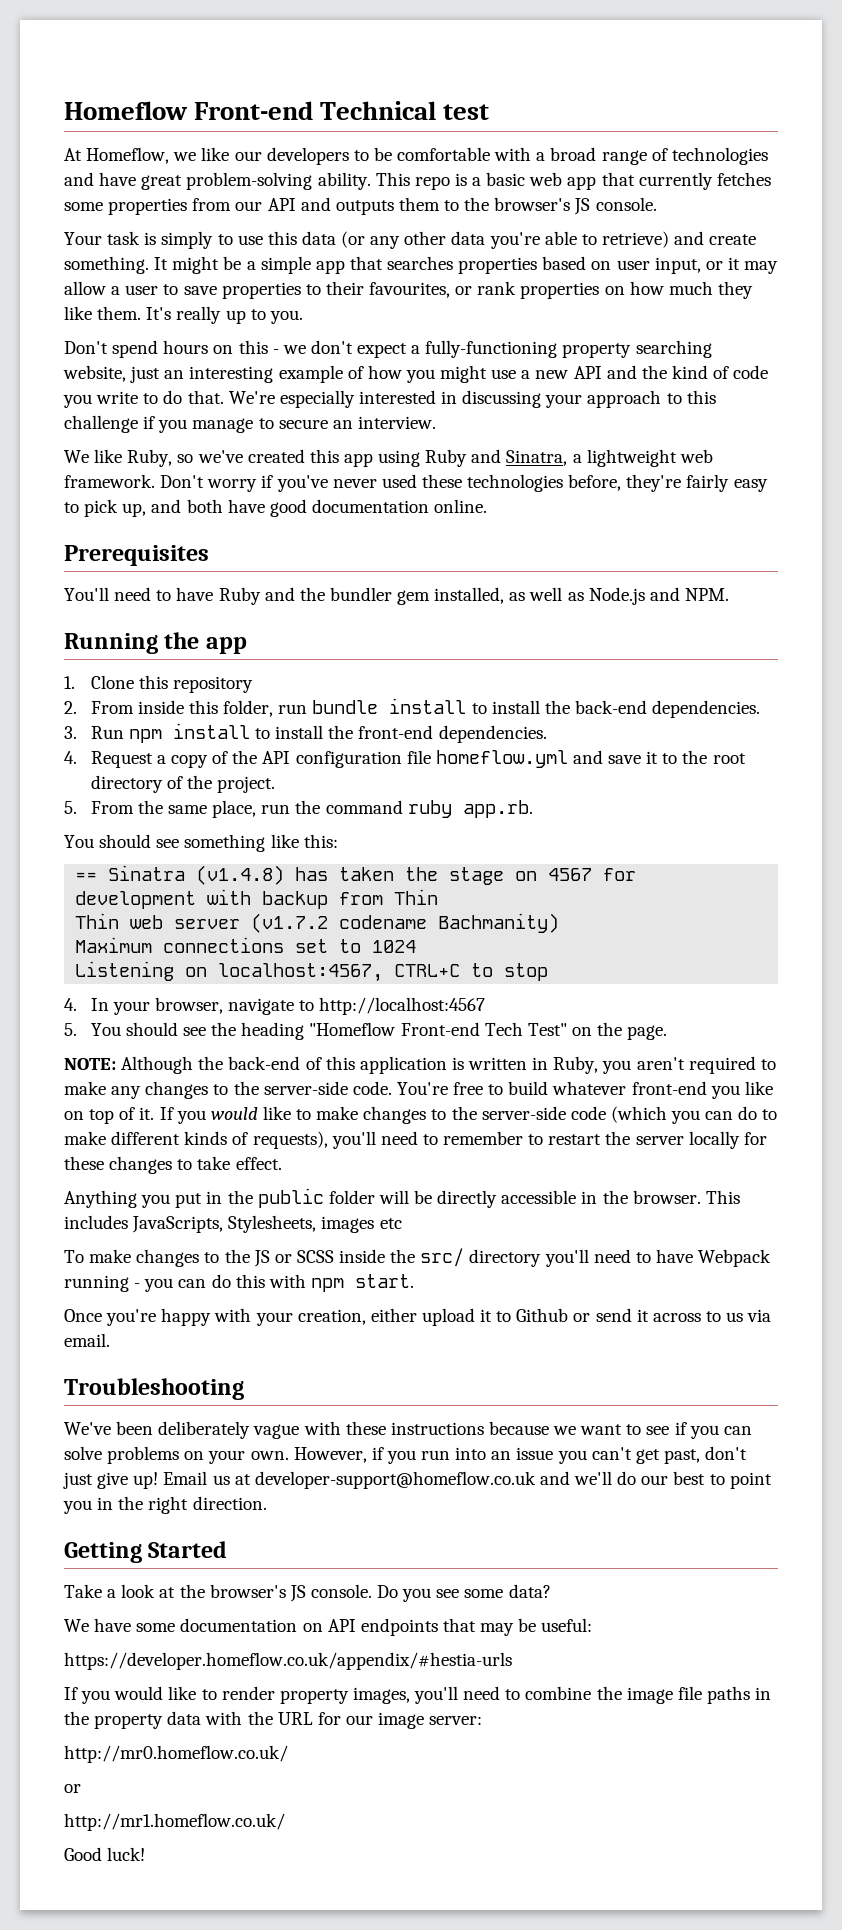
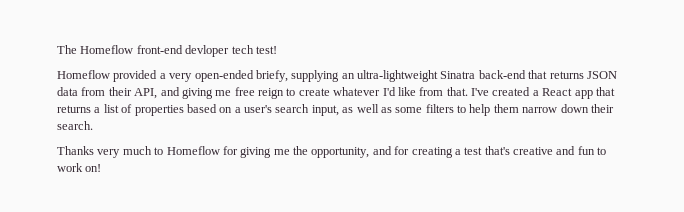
- Homeflow Front-end Technical test
- At Homeflow, we like our developers to be comfortable with a broad range of technologies and have great problem-solving ability. This repo is a basic web app that currently fetches some properties from our API and outputs them to the browser's JS console.
- Your task is simply to use this data (or any other data you're able to retrieve) and create something. It might be a simple app that searches properties based on user input, or it may allow a user to save properties to their favourites, or rank properties on how much they like them. It's really up to you.
- Don't spend hours on this - we don't expect a fully-functioning property searching website, just an interesting example of how you might use a new API and the kind of code you write to do that. We're especially interested in discussing your approach to this challenge if you manage to secure an interview.
- We like Ruby, so we've created this app using Ruby and Sinatra, a lightweight web framework. Don't worry if you've never used these technologies before, they're fairly easy to pick up, and both have good documentation online.
- Prerequisites
- You'll need to have Ruby and the bundler gem installed, as well as Node.js and NPM.
- Running the app
- 1. Clone this repository
- 2. From inside this folder, run bundle install to install the back-end dependencies.
- 3. Run npm install to install the front-end dependencies.
- 4. Request a copy of the API configuration file homeflow.yml and save it to the root directory of the project.
- 5. From the same place, run the command ruby app.rb.
- You should see something like this:
- == Sinatra (v1.4.8) has taken the stage on 4567 for development with backup from Thin
- Thin web server (v1.7.2 codename Bachmanity)
- Maximum connections set to 1024
- Listening on localhost:4567, CTRL+C to stop
- 4. In your browser, navigate to http://localhost:4567
- 5. You should see the heading "Homeflow Front-end Tech Test" on the page.
- NOTE: Although the back-end of this application is written in Ruby, you aren't required to make any changes to the server-side code. You're free to build whatever front-end you like on top of it. If you would like to make changes to the server-side code (which you can do to make different kinds of requests), you'll need to remember to restart the server locally for these changes to take effect.
- Anything you put in the public folder will be directly accessible in the browser. This includes JavaScripts, Stylesheets, images etc
- To make changes to the JS or SCSS inside the src/ directory you'll need to have Webpack running - you can do this with npm start.
- Once you're happy with your creation, either upload it to Github or send it across to us via email.
- Troubleshooting
- We've been deliberately vague with these instructions because we want to see if you can solve problems on your own. However, if you run into an issue you can't get past, don't just give up! Email us at developer-support@homeflow.co.uk and we'll do our best to point you in the right direction.
- Getting Started
- Take a look at the browser's JS console. Do you see some data?
- We have some documentation on API endpoints that may be useful:
- https://developer.homeflow.co.uk/appendix/#hestia-urls
- If you would like to render property images, you'll need to combine the image file paths in the property data with the URL for our image server:
- http://mr0.homeflow.co.uk/
- or
- http://mr1.homeflow.co.uk/
- Good luck!
+ The Homeflow front-end devloper tech test!
+ Homeflow provided a very open-ended briefy, supplying an ultra-lightweight Sinatra back-end that returns JSON data from their API, and giving me free reign to create whatever I'd like from that. I've created a React app that returns a list of properties based on a user's search input, as well as some filters to help them narrow down their search.
+ Thanks very much to Homeflow for giving me the opportunity, and for creating a test that's creative and fun to work on!

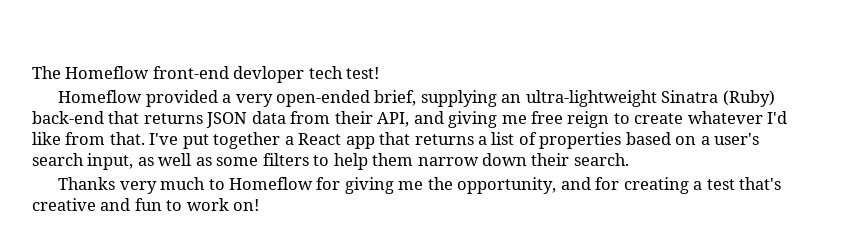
- Homeflow provided a very open-ended briefy, supplying an ultra-lightweight Sinatra back-end that returns JSON data from their API, and giving me free reign to create whatever I'd like from that.
+ Homeflow provided a very open-ended brief, supplying an ultra-lightweight Sinatra (Ruby) back-end that returns JSON data from their API, and giving me free reign to create whatever I'd like from that.
- I've created a React app that returns a list of properties based on a user's search input, as well as some filters to help them narrow down their search.
+ I've put together a React app that returns a list of properties based on a user's search input, as well as some filters to help them narrow down their search.

